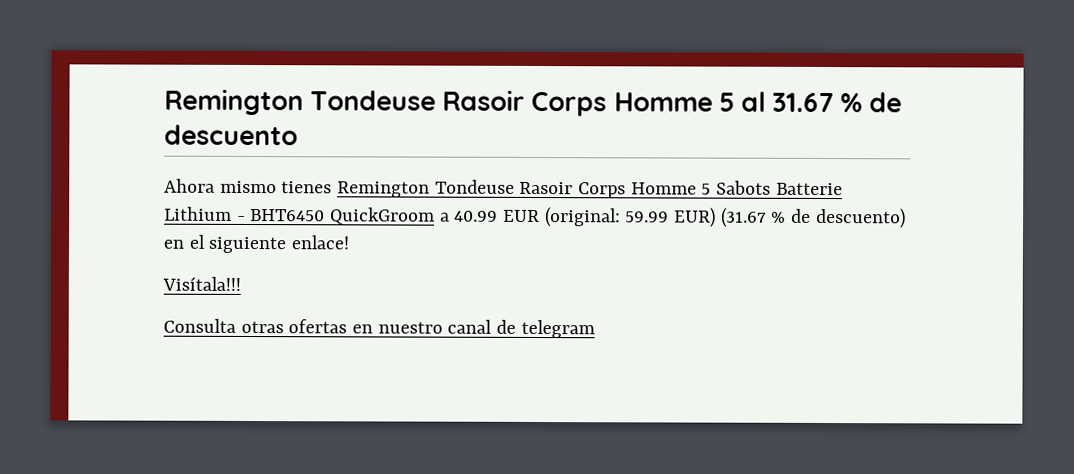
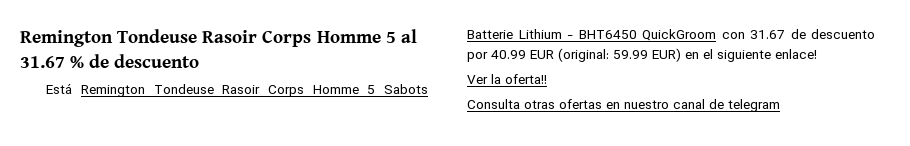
- Ahora mismo tienes Remington Tondeuse Rasoir Corps Homme 5 Sabots Batterie Lithium - BHT6450 QuickGroom a 40.99 EUR (original: 59.99 EUR) (31.67 % de descuento) en el siguiente enlace!
+ Está Remington Tondeuse Rasoir Corps Homme 5 Sabots Batterie Lithium - BHT6450 QuickGroom con 31.67 de descuento por 40.99 EUR (original: 59.99 EUR) en el siguiente enlace!
- Visítala!!!
+ Ver la oferta!!

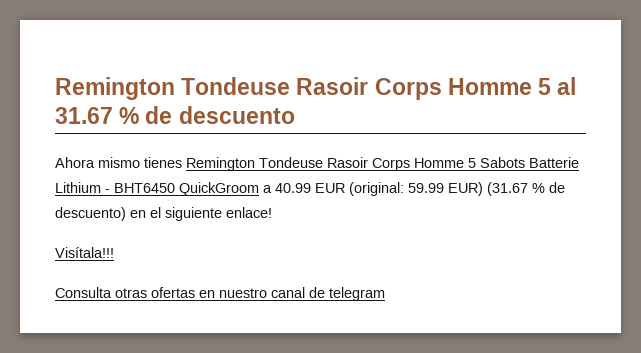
- Está Remington Tondeuse Rasoir Corps Homme 5 Sabots Batterie Lithium - BHT6450 QuickGroom con 31.67 de descuento por 40.99 EUR (original: 59.99 EUR) en el siguiente enlace!
+ Ahora mismo tienes Remington Tondeuse Rasoir Corps Homme 5 Sabots Batterie Lithium - BHT6450 QuickGroom a 40.99 EUR (original: 59.99 EUR) (31.67 % de descuento) en el siguiente enlace!
- Ver la oferta!!
+ Visítala!!!

